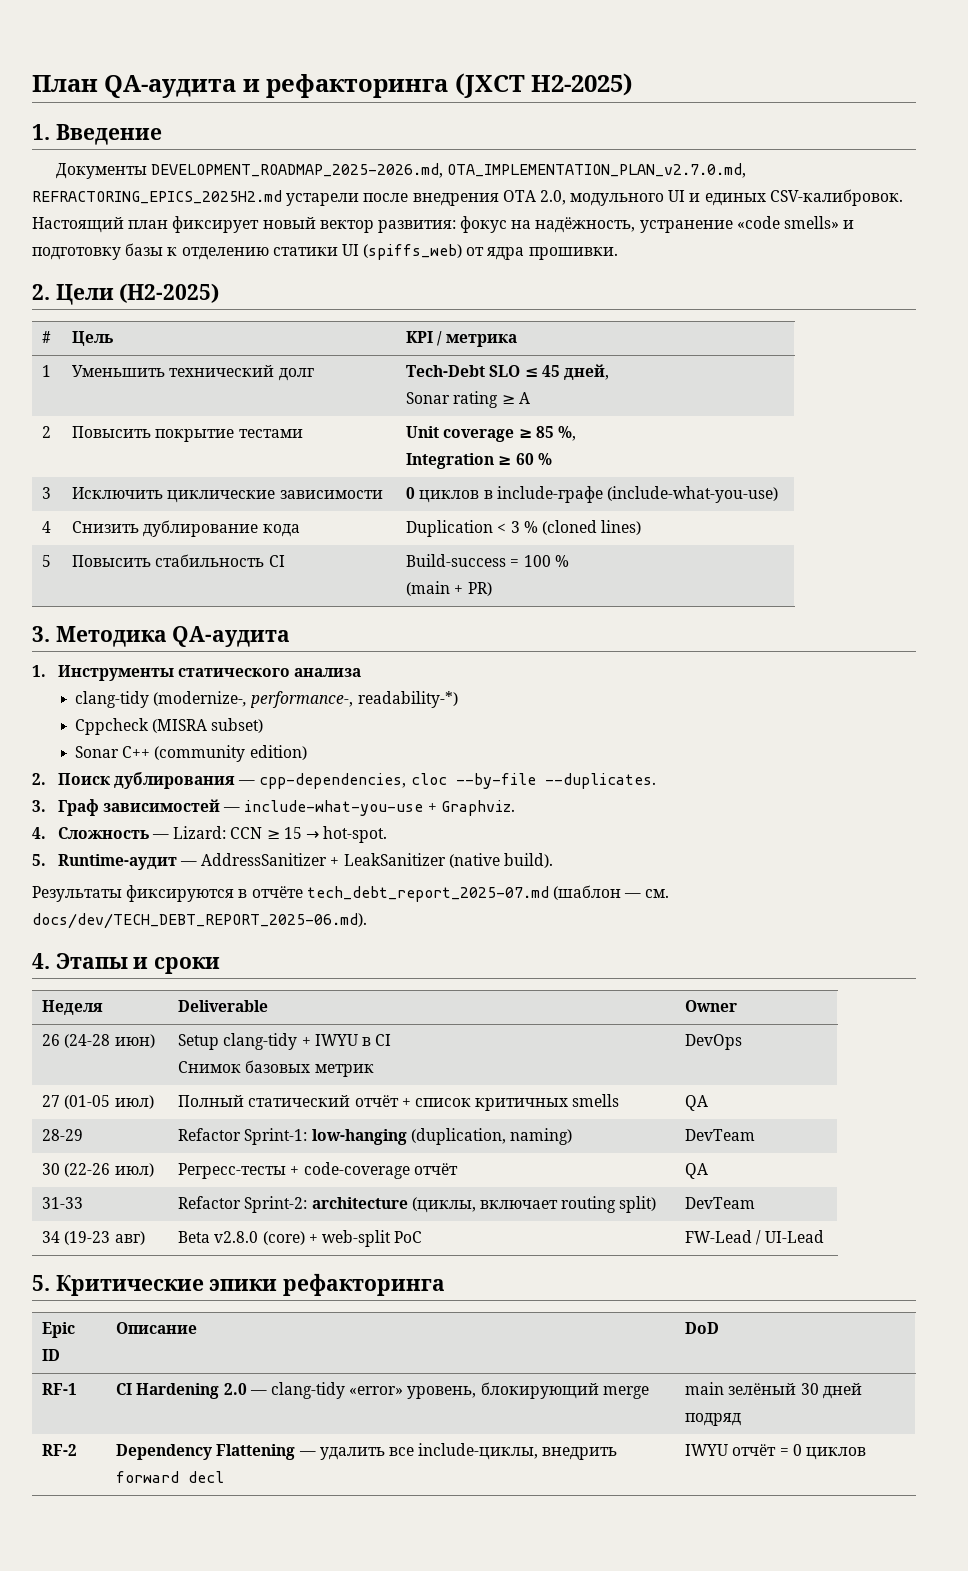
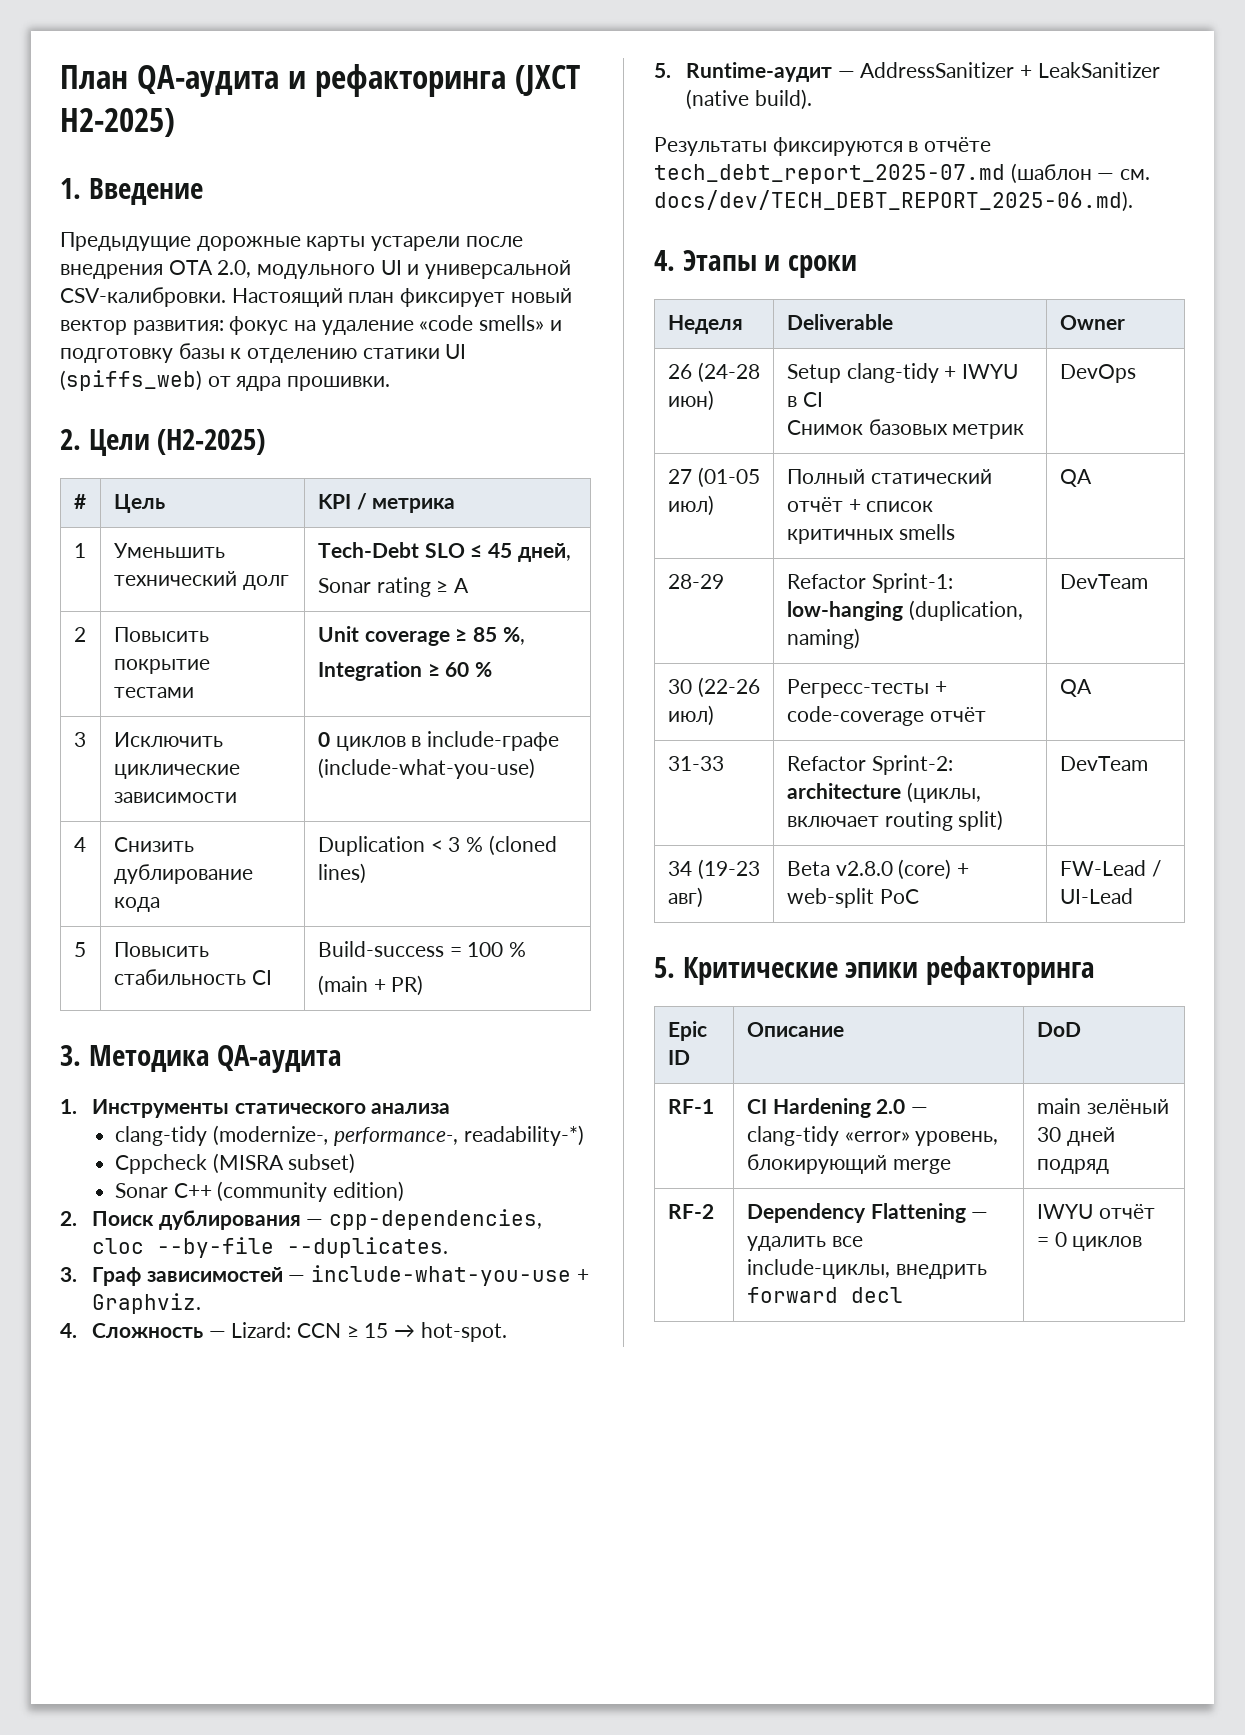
- Документы DEVELOPMENT_ROADMAP_2025-2026.md, OTA_IMPLEMENTATION_PLAN_v2.7.0.md, REFRACTORING_EPICS_2025H2.md устарели после внедрения OTA 2.0, модульного UI и единых CSV-калибровок.
+ Предыдущие дорожные карты устарели после внедрения OTA 2.0, модульного UI и универсальной CSV-калибровки.
- Настоящий план фиксирует новый вектор развития: фокус на надёжность, устранение «code smells» и подготовку базы к отделению статики UI (spiffs_web) от ядра прошивки.
+ Настоящий план фиксирует новый вектор развития: фокус на удаление «code smells» и подготовку базы к отделению статики UI (spiffs_web) от ядра прошивки.

